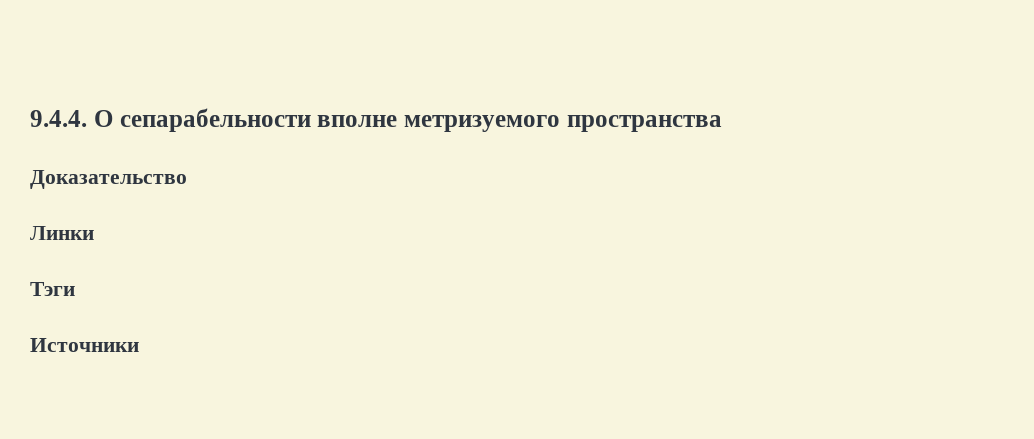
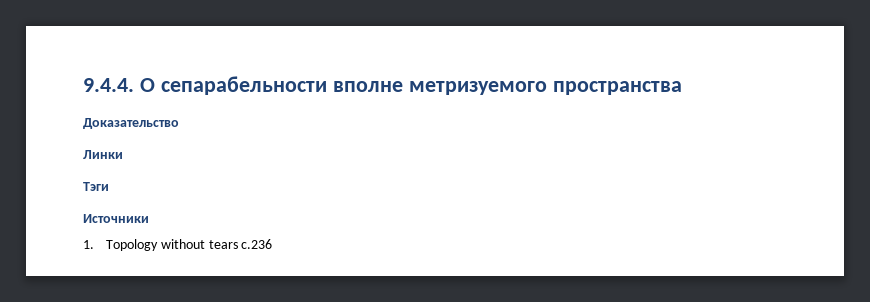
+ 1. Topology without tears с.236

